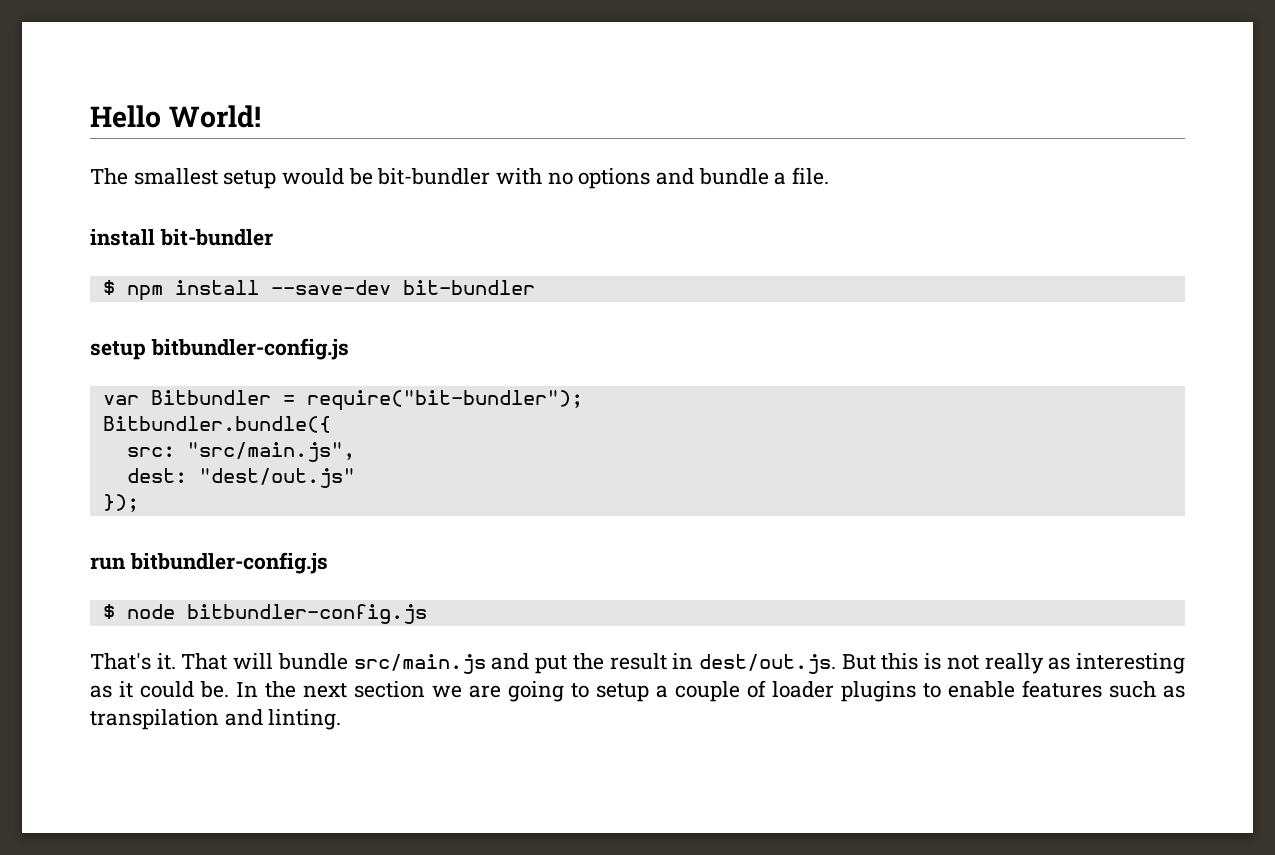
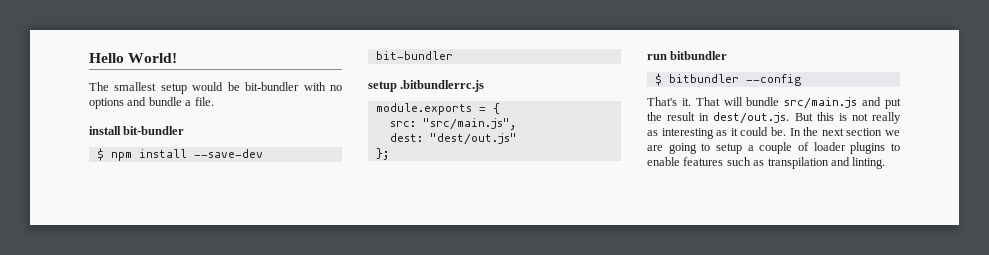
- setup bitbundler-config.js
- var Bitbundler = require("bit-bundler");
- Bitbundler.bundle({
+ setup .bitbundlerrc.js
+ module.exports = {
- });
+ };
- run bitbundler-config.js
- $ node bitbundler-config.js
+ run bitbundler
+ $ bitbundler --config

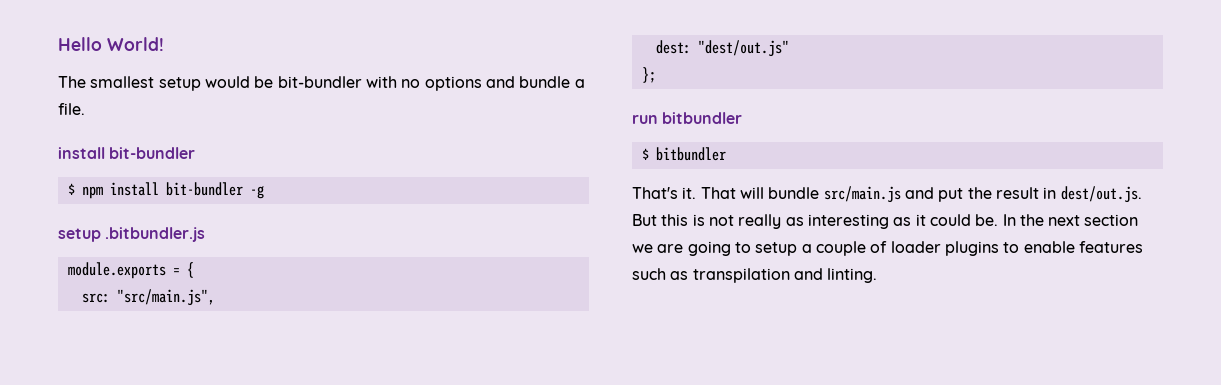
- $ npm install --save-dev bit-bundler
- setup .bitbundlerrc.js
+ $ npm install bit-bundler -g
+ setup .bitbundler.js
- $ bitbundler --config
+ $ bitbundler

